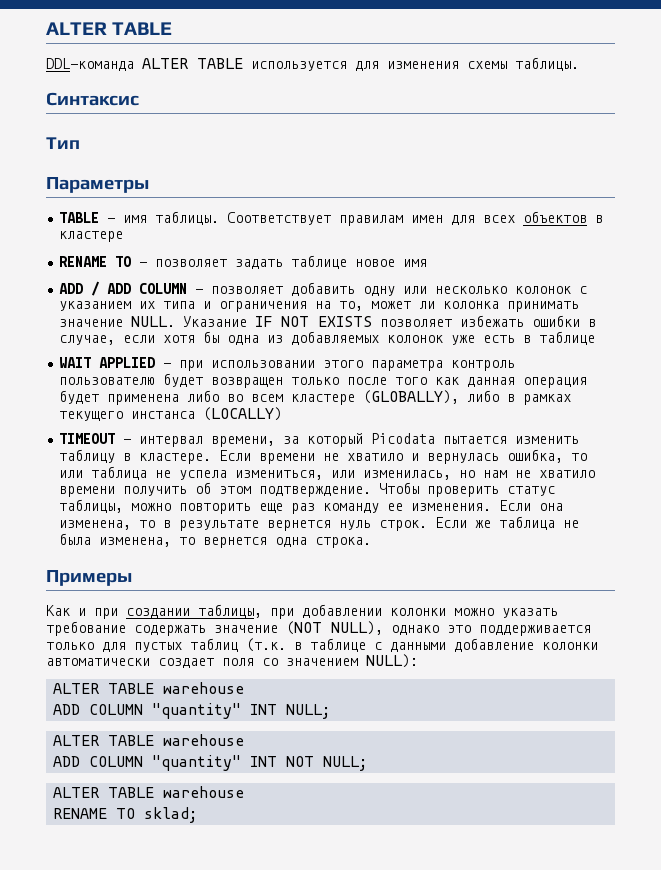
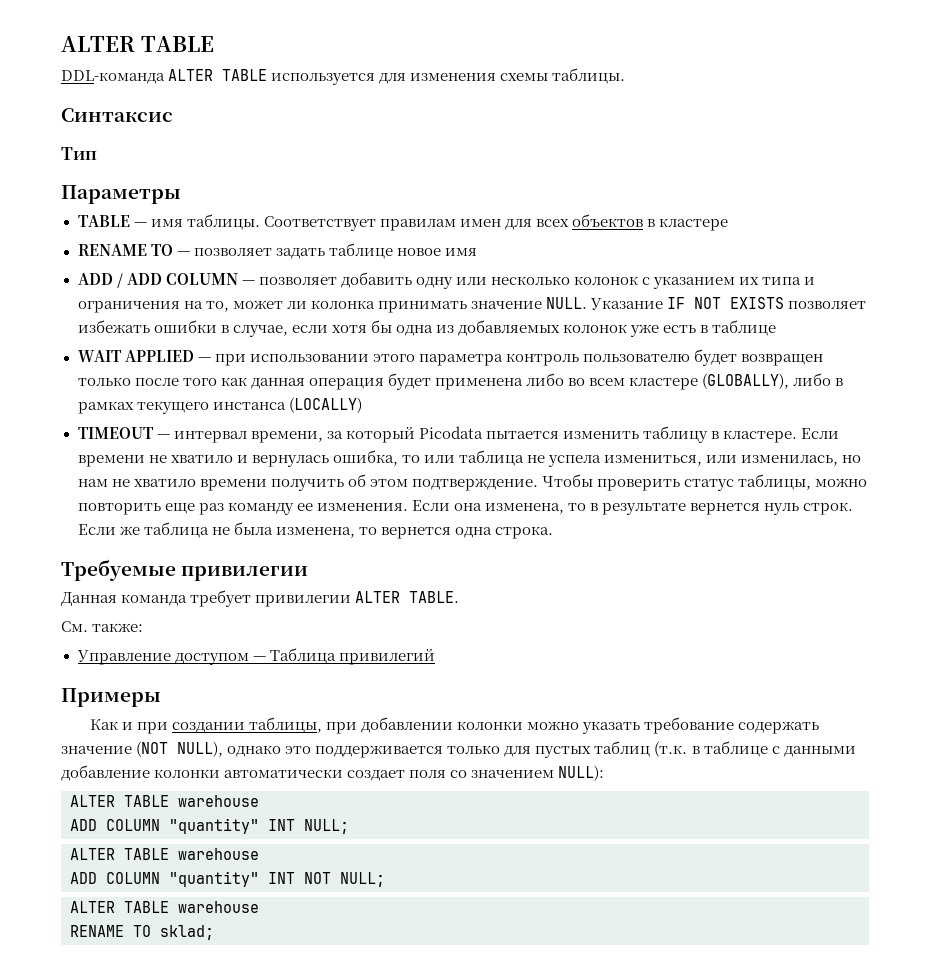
+ Требуемые привилегии
+ Данная команда требует привилегии ALTER TABLE.
+ См. также:
+ Управление доступом — Таблица привилегий

